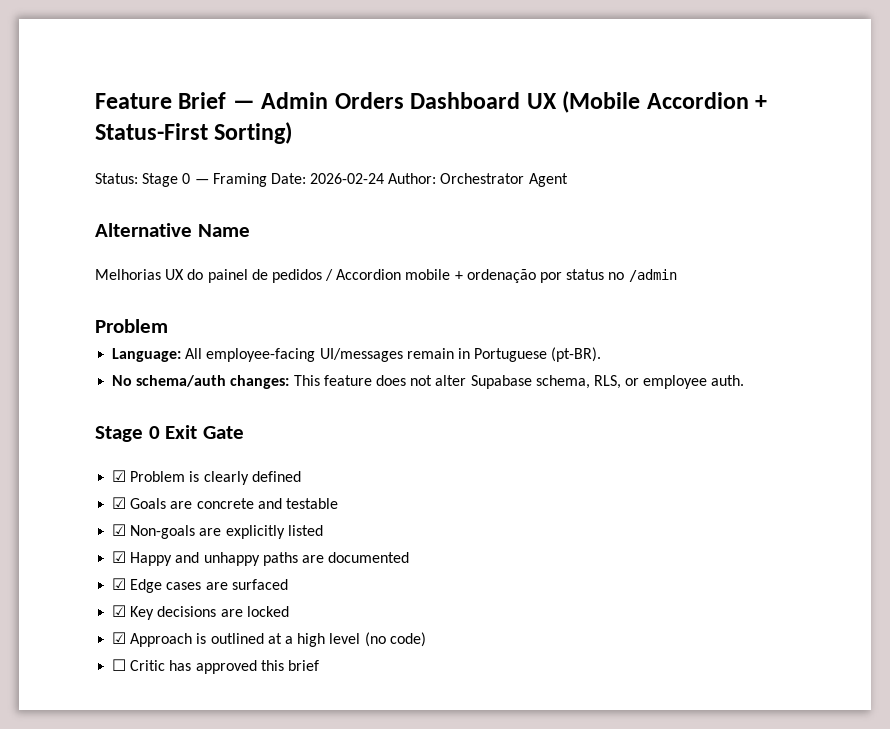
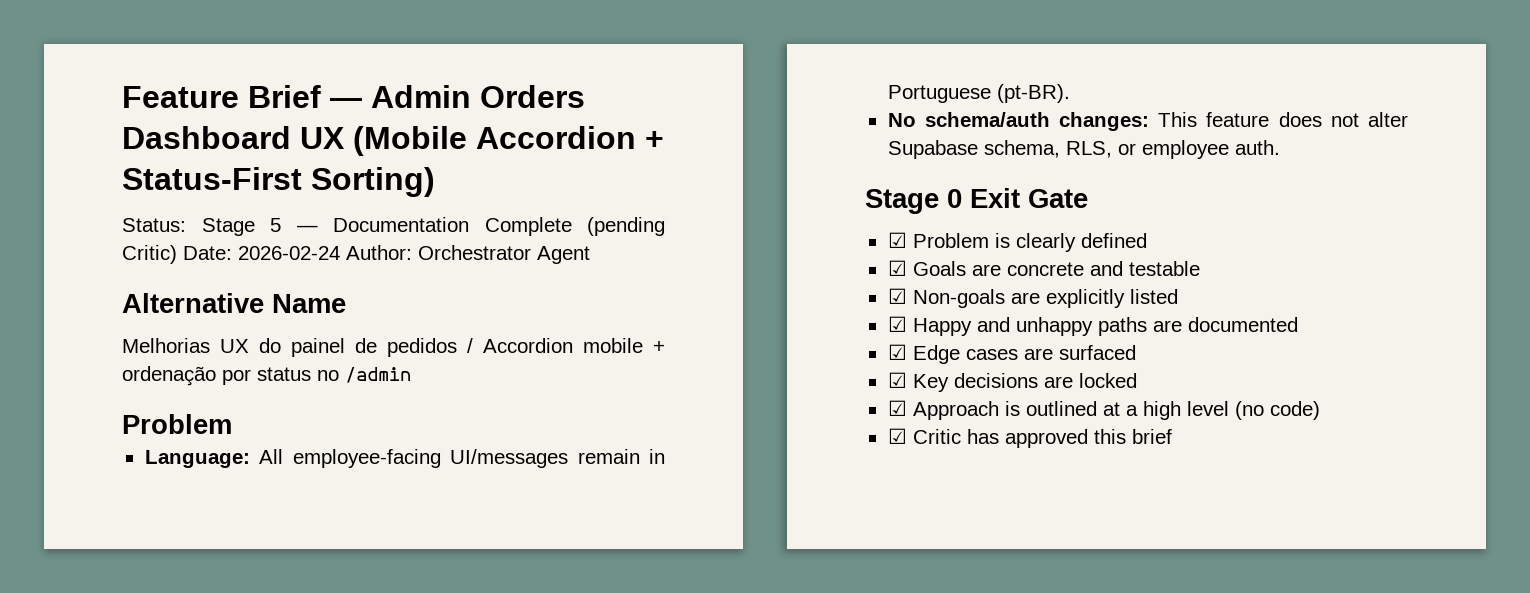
- Status: Stage 0 — Framing Date: 2026-02-24 Author: Orchestrator Agent
+ Status: Stage 5 — Documentation Complete (pending Critic) Date: 2026-02-24 Author: Orchestrator Agent
- ☐ Critic has approved this brief
+ ☑ Critic has approved this brief

